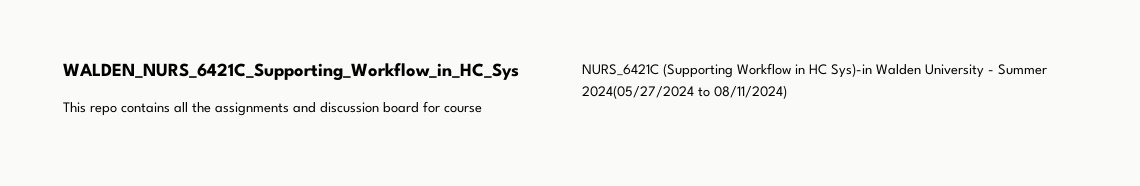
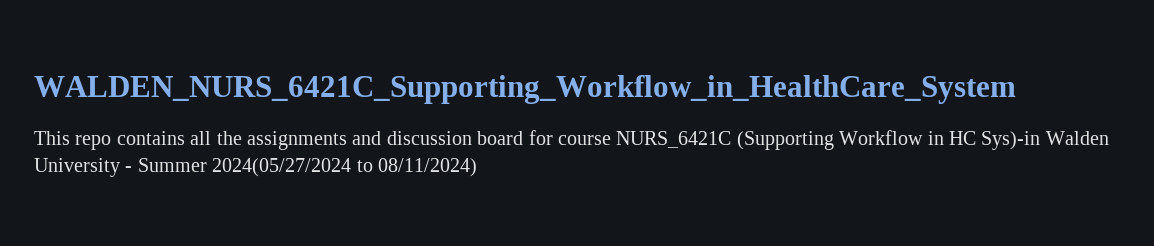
- WALDEN_NURS_6421C_Supporting_Workflow_in_HC_Sys
+ WALDEN_NURS_6421C_Supporting_Workflow_in_HealthCare_System

